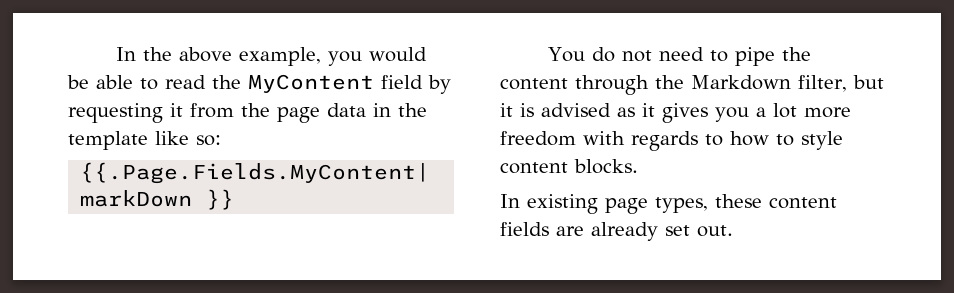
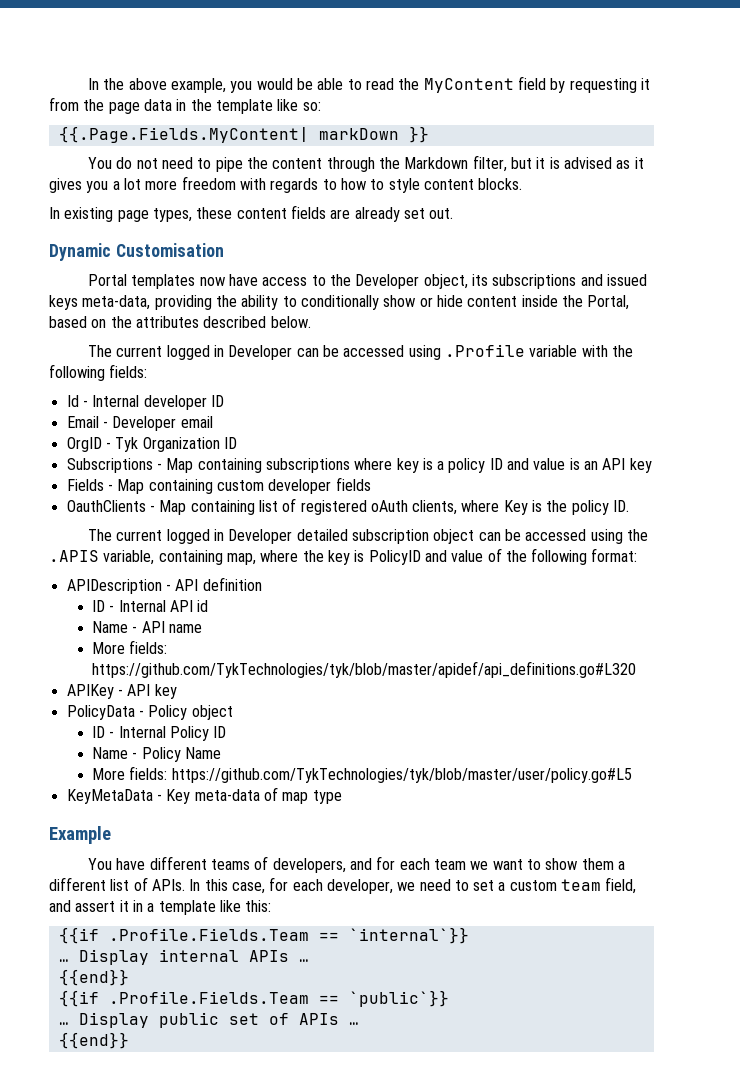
+ Dynamic Customisation
+ Portal templates now have access to the Developer object, its subscriptions and issued keys meta-data, providing the ability to conditionally show or hide content inside the Portal, based on the attributes described below.
+ The current logged in Developer can be accessed using .Profile variable with the following fields:
+ Id - Internal developer ID
+ Email - Developer email
+ OrgID - Tyk Organization ID
+ Subscriptions - Map containing subscriptions where key is a policy ID and value is an API key
+ Fields - Map containing custom developer fields
+ OauthClients - Map containing list of registered oAuth clients, where Key is the policy ID.
+ The current logged in Developer detailed subscription object can be accessed using the .APIS variable, containing map, where the key is PolicyID and value of the following format:
+ APIDescription - API definition
+ ID - Internal API id
+ Name - API name
+ More fields: https://github.com/TykTechnologies/tyk/blob/master/apidef/api_definitions.go#L320
+ APIKey - API key
+ PolicyData - Policy object
+ ID - Internal Policy ID
+ Name - Policy Name
+ More fields: https://github.com/TykTechnologies/tyk/blob/master/user/policy.go#L5
+ KeyMetaData - Key meta-data of map type
+ Example
+ You have different teams of developers, and for each team we want to show them a different list of APIs. In this case, for each developer, we need to set a custom team field, and assert it in a template like this:
+ {{if .Profile.Fields.Team == `internal`}}
+ … Display internal APIs …
+ {{end}}
+ {{if .Profile.Fields.Team == `public`}}
+ … Display public set of APIs …
+ {{end}}

